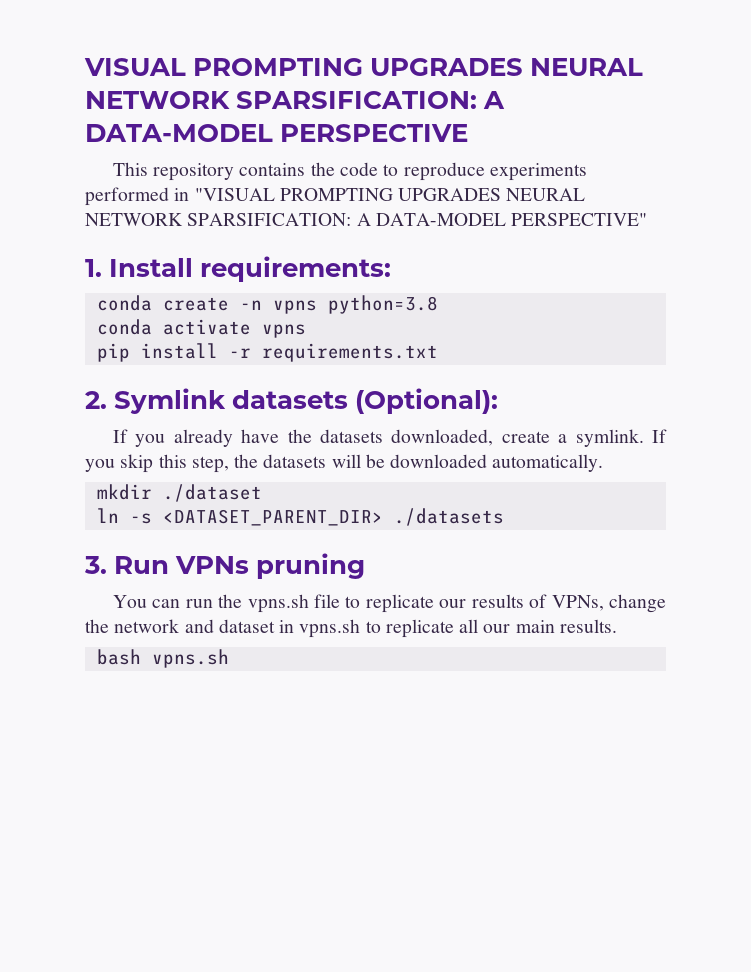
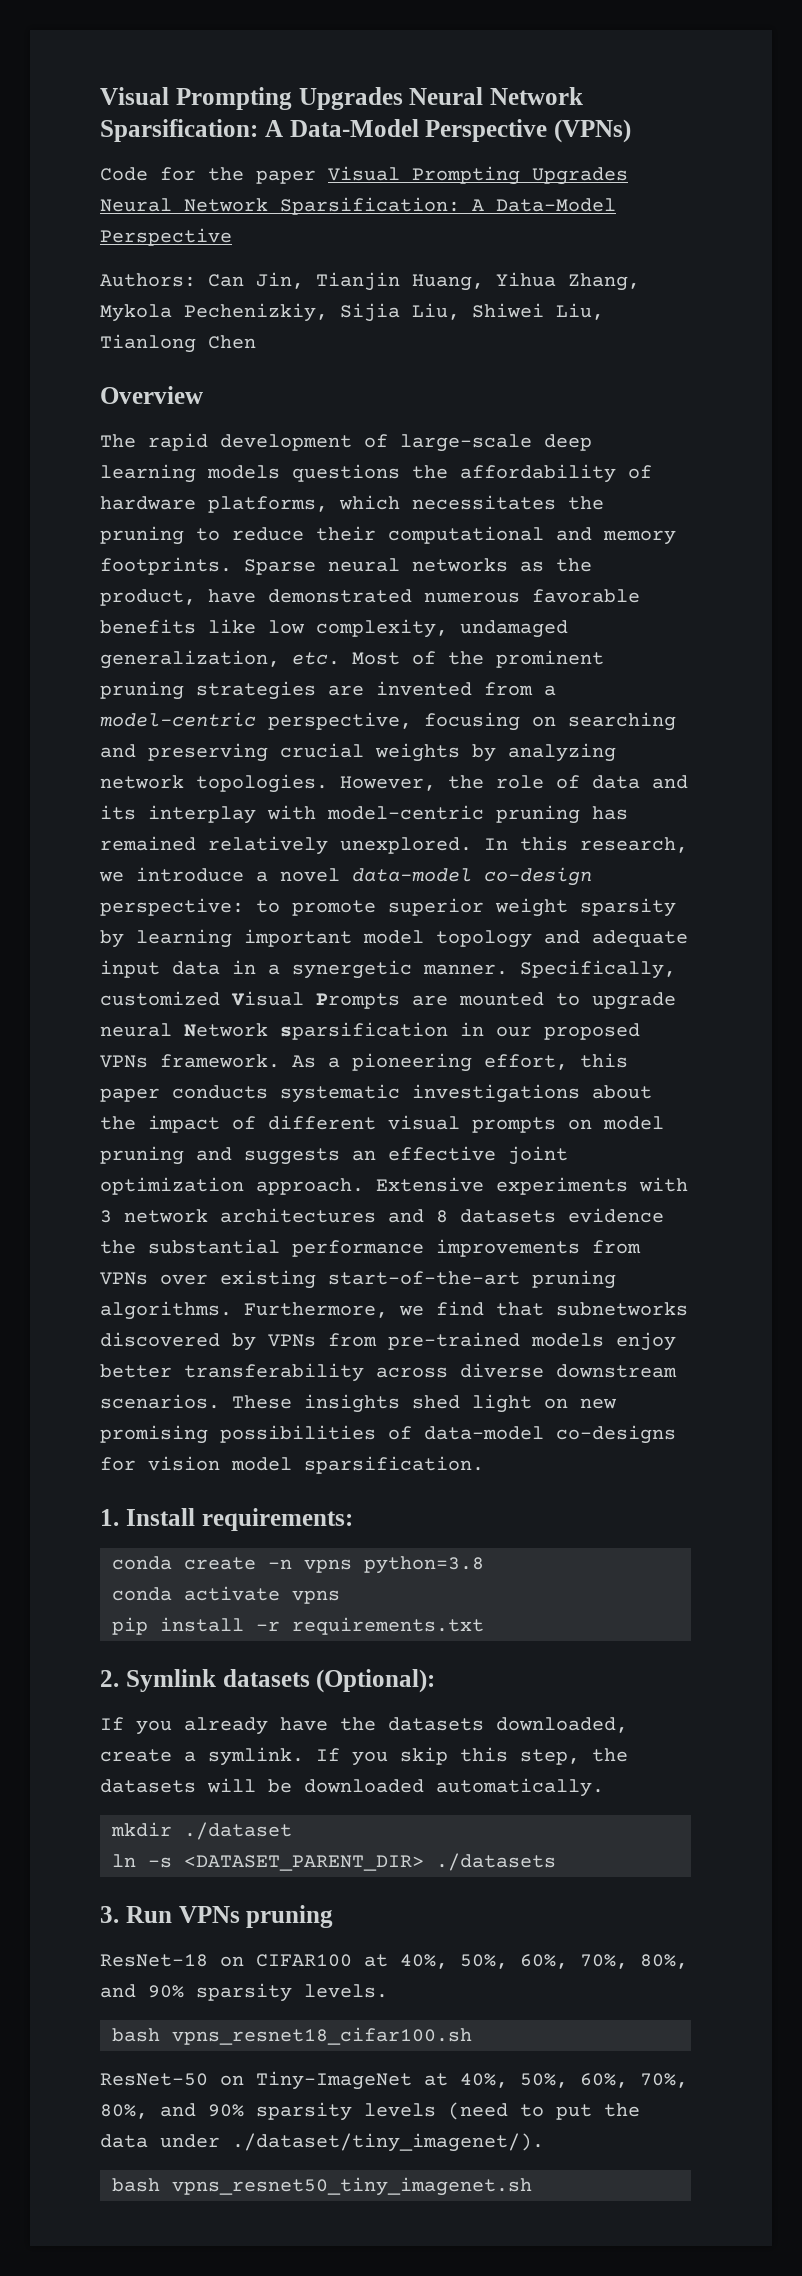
- VISUAL PROMPTING UPGRADES NEURAL NETWORK SPARSIFICATION: A DATA-MODEL PERSPECTIVE
- This repository contains the code to reproduce experiments performed in "VISUAL PROMPTING UPGRADES NEURAL NETWORK SPARSIFICATION: A DATA-MODEL PERSPECTIVE"
+ Visual Prompting Upgrades Neural Network Sparsification: A Data-Model Perspective (VPNs)
+ Code for the paper Visual Prompting Upgrades Neural Network Sparsification: A Data-Model Perspective
+ Authors: Can Jin, Tianjin Huang, Yihua Zhang, Mykola Pechenizkiy, Sijia Liu, Shiwei Liu, Tianlong Chen
+ Overview
+ The rapid development of large-scale deep learning models questions the affordability of hardware platforms, which necessitates the pruning to reduce their computational and memory footprints. Sparse neural networks as the product, have demonstrated numerous favorable benefits like low complexity, undamaged generalization, etc. Most of the prominent pruning strategies are invented from a model-centric perspective, focusing on searching and preserving crucial weights by analyzing network topologies. However, the role of data and its interplay with model-centric pruning has remained relatively unexplored. In this research, we introduce a novel data-model co-design perspective: to promote superior weight sparsity by learning important model topology and adequate input data in a synergetic manner. Specifically, customized Visual Prompts are mounted to upgrade neural Network sparsification in our proposed VPNs framework. As a pioneering effort, this paper conducts systematic investigations about the impact of different visual prompts on model pruning and suggests an effective joint optimization approach. Extensive experiments with 3 network architectures and 8 datasets evidence the substantial performance improvements from VPNs over existing start-of-the-art pruning algorithms. Furthermore, we find that subnetworks discovered by VPNs from pre-trained models enjoy better transferability across diverse downstream scenarios. These insights shed light on new promising possibilities of data-model co-designs for vision model sparsification.
- You can run the vpns.sh file to replicate our results of VPNs, change the network and dataset in vpns.sh to replicate all our main results.
- bash vpns.sh
+ ResNet-18 on CIFAR100 at 40%, 50%, 60%, 70%, 80%, and 90% sparsity levels.
+ bash vpns_resnet18_cifar100.sh
+ ResNet-50 on Tiny-ImageNet at 40%, 50%, 60%, 70%, 80%, and 90% sparsity levels (need to put the data under ./dataset/tiny_imagenet/).
+ bash vpns_resnet50_tiny_imagenet.sh

